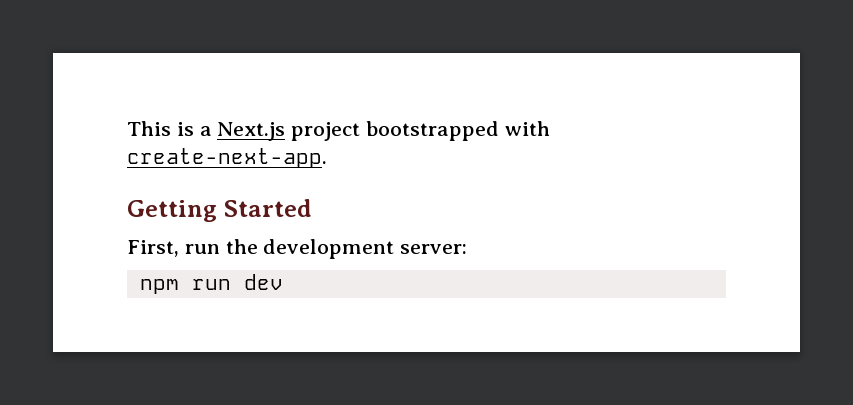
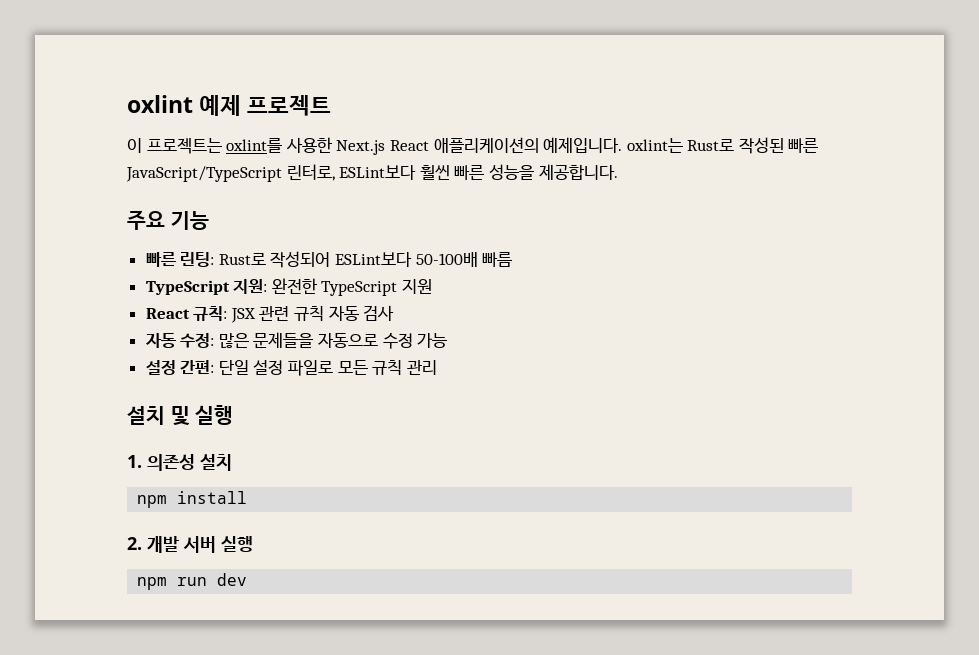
- This is a Next.js project bootstrapped with create-next-app.
- Getting Started
- First, run the development server:
+ oxlint 예제 프로젝트
+ 이 프로젝트는 oxlint를 사용한 Next.js React 애플리케이션의 예제입니다. oxlint는 Rust로 작성된 빠른 JavaScript/TypeScript 린터로, ESLint보다 훨씬 빠른 성능을 제공합니다.
+ 주요 기능
+ 빠른 린팅: Rust로 작성되어 ESLint보다 50-100배 빠름
+ TypeScript 지원: 완전한 TypeScript 지원
+ React 규칙: JSX 관련 규칙 자동 검사
+ 자동 수정: 많은 문제들을 자동으로 수정 가능
+ 설정 간편: 단일 설정 파일로 모든 규칙 관리
+ 설치 및 실행
+ 1. 의존성 설치
+ npm install
+ 2. 개발 서버 실행

